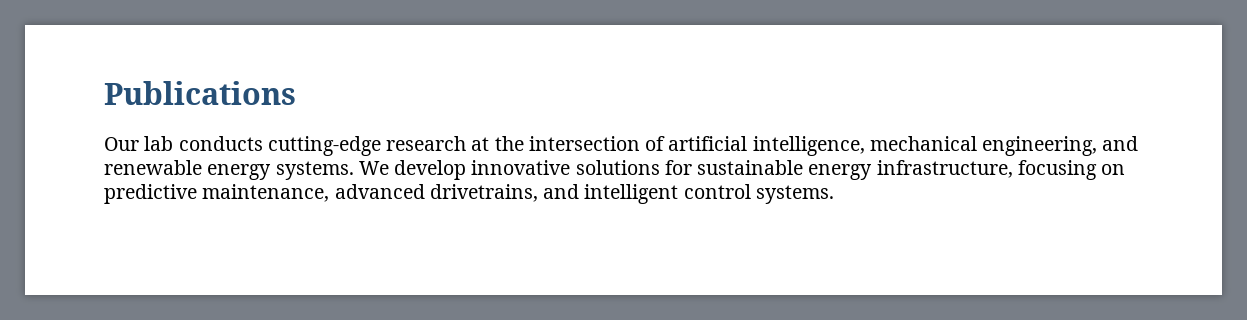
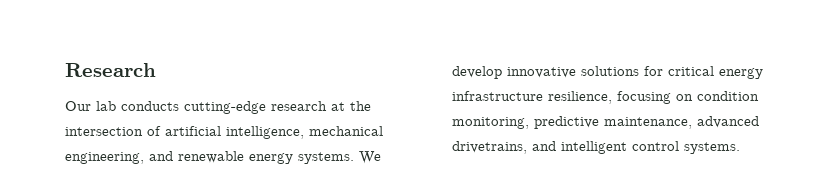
- Publications
+ Research
- We develop innovative solutions for sustainable energy infrastructure, focusing on predictive maintenance, advanced drivetrains, and intelligent control systems.
+ We develop innovative solutions for critical energy infrastructure resilience, focusing on condition monitoring, predictive maintenance, advanced drivetrains, and intelligent control systems.

